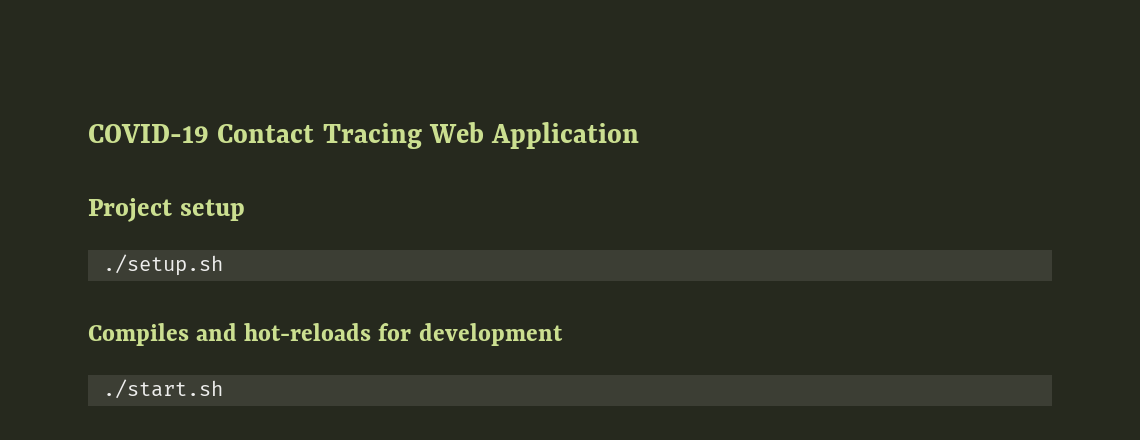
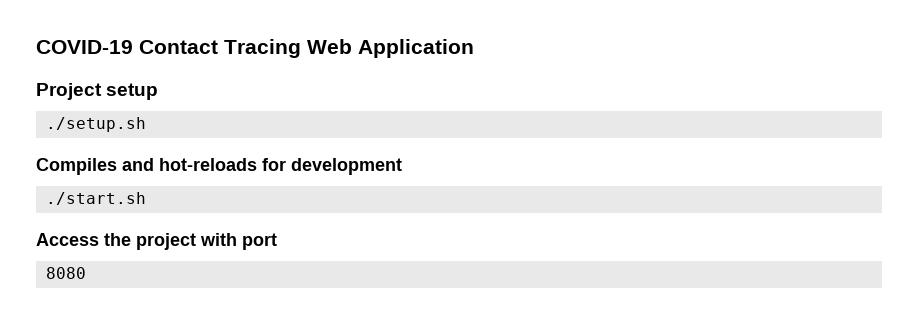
+ Access the project with port
+ 8080

